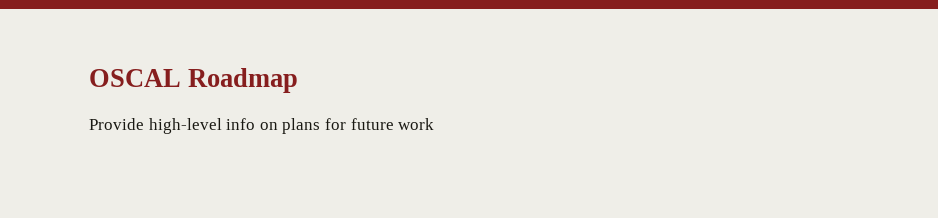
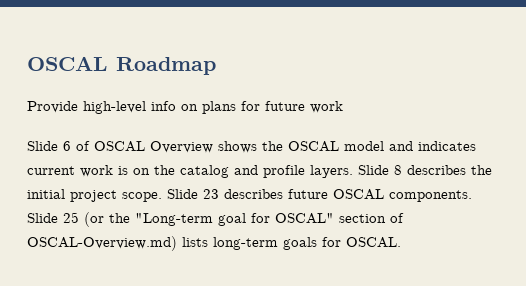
+ Slide 6 of OSCAL Overview shows the OSCAL model and indicates current work is on the catalog and profile layers. Slide 8 describes the initial project scope. Slide 23 describes future OSCAL components. Slide 25 (or the "Long-term goal for OSCAL" section of OSCAL-Overview.md) lists long-term goals for OSCAL.

